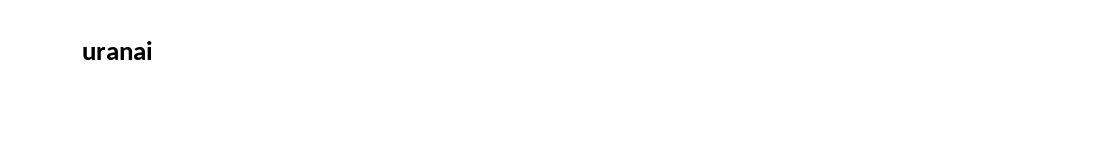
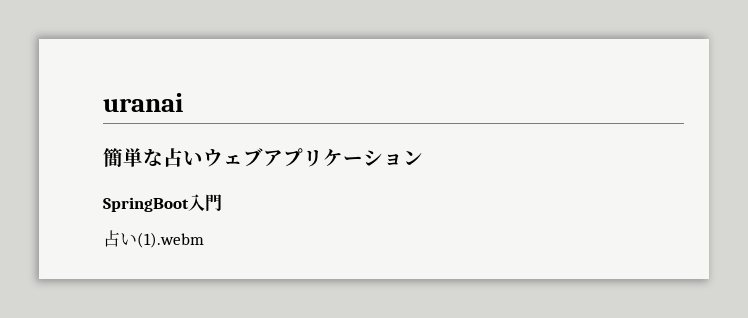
+ 簡単な占いウェブアプリケーション
+ SpringBoot入門
+ 占い(1).webm

